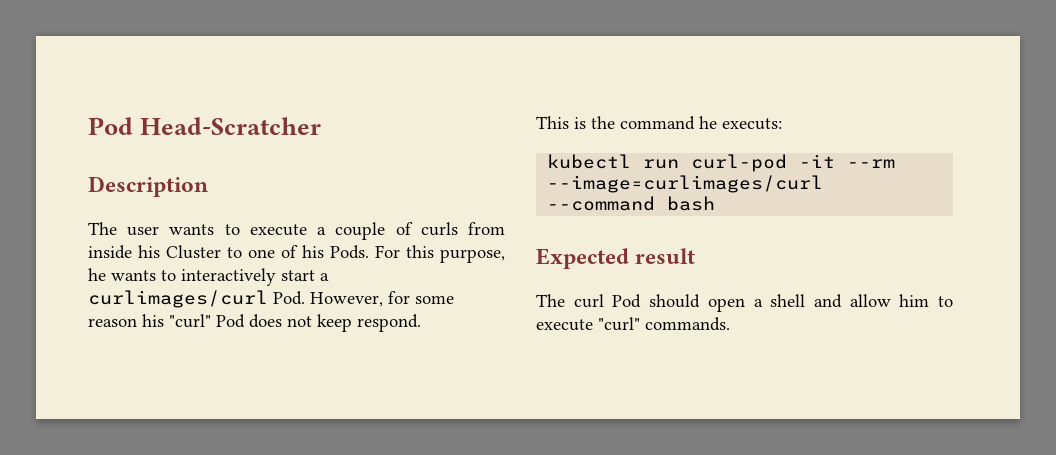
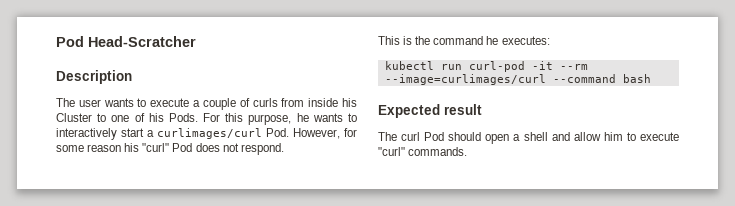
- For this purpose, he wants to interactively start a curlimages/curl Pod. However, for some reason his "curl" Pod does not keep respond.
+ For this purpose, he wants to interactively start a curlimages/curl Pod. However, for some reason his "curl" Pod does not respond.
- This is the command he executs:
+ This is the command he executes:

